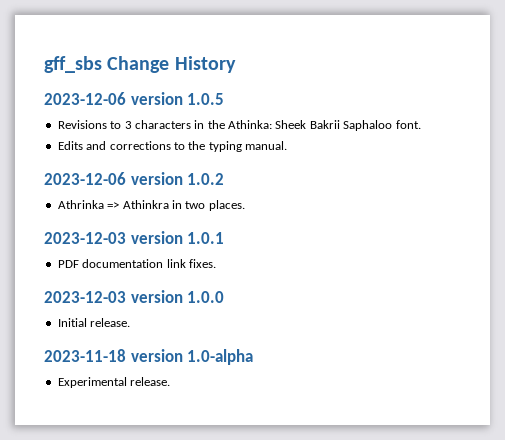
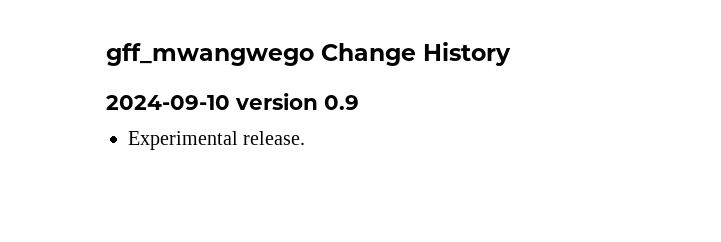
- gff_sbs Change History
+ gff_mwangwego Change History
- 2023-12-06 version 1.0.5
- Revisions to 3 characters in the Athinka: Sheek Bakrii Saphaloo font.
- Edits and corrections to the typing manual.
- 2023-12-06 version 1.0.2
- Athrinka => Athinkra in two places.
- 2023-12-03 version 1.0.1
- PDF documentation link fixes.
- 2023-12-03 version 1.0.0
- Initial release.
- 2023-11-18 version 1.0-alpha
+ 2024-09-10 version 0.9

